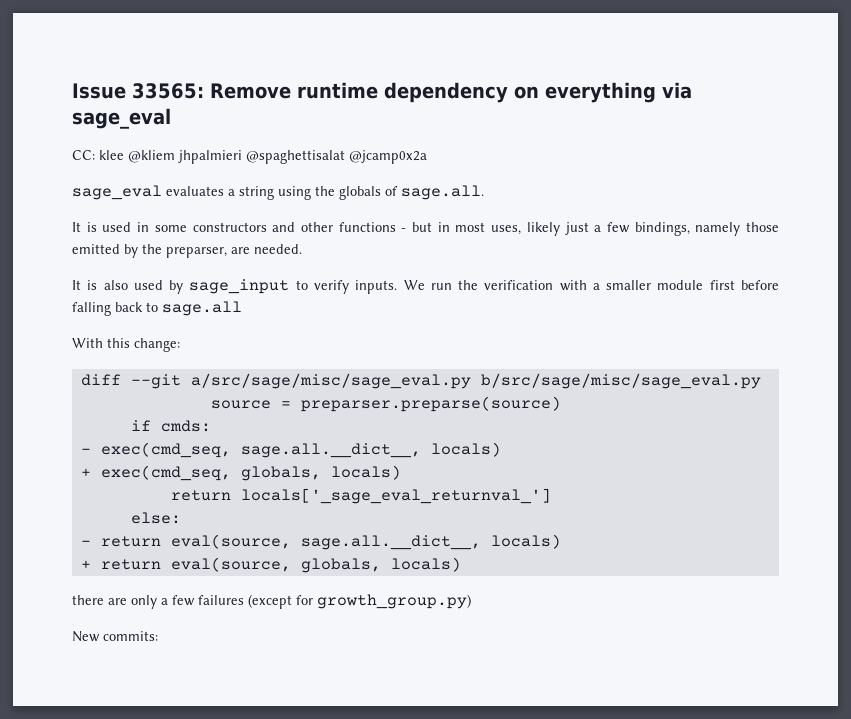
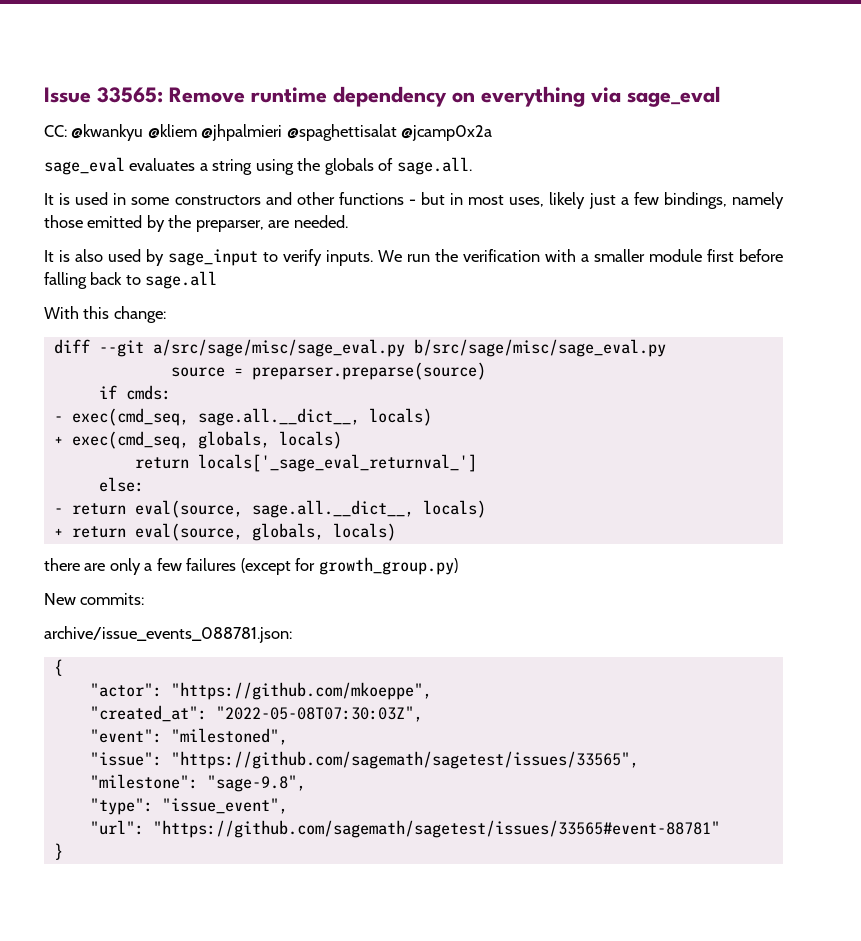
- CC: klee @kliem jhpalmieri @spaghettisalat @jcamp0x2a
+ CC: @kwankyu @kliem @jhpalmieri @spaghettisalat @jcamp0x2a
+ archive/issue_events_088781.json:
+ {
+ "actor": "https://github.com/mkoeppe",
+ "created_at": "2022-05-08T07:30:03Z",
+ "event": "milestoned",
+ "issue": "https://github.com/sagemath/sagetest/issues/33565",
+ "milestone": "sage-9.8",
+ "type": "issue_event",
+ "url": "https://github.com/sagemath/sagetest/issues/33565#event-88781"
+ }

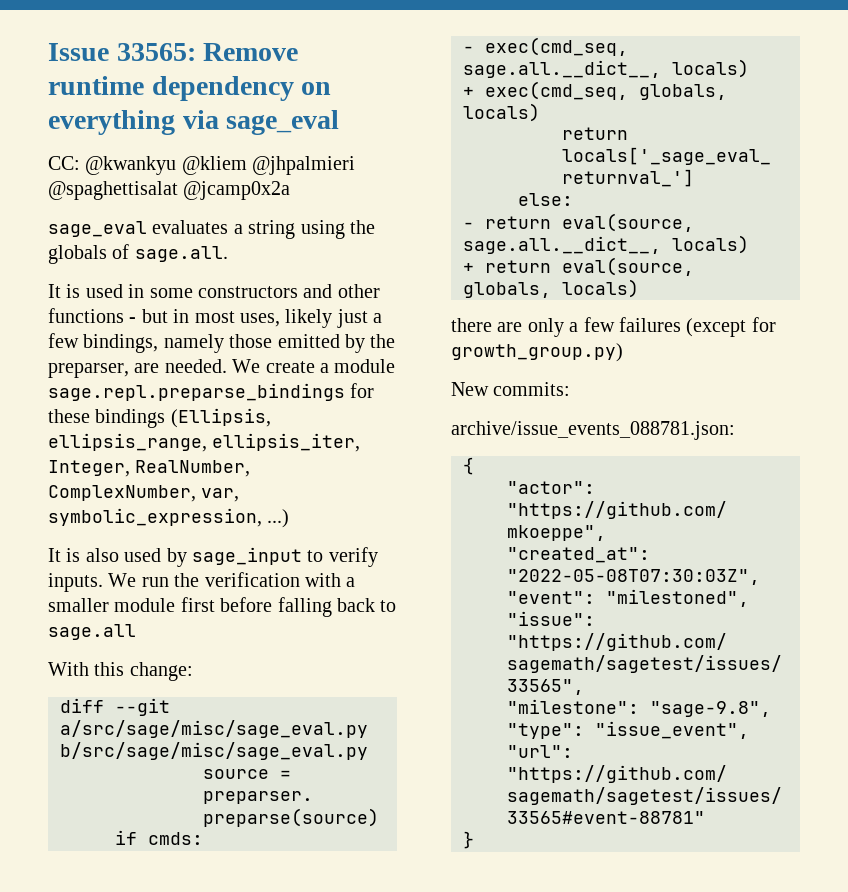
+ We create a module sage.repl.preparse_bindings for these bindings (Ellipsis, ellipsis_range, ellipsis_iter, Integer, RealNumber, ComplexNumber, var, symbolic_expression, ...)

